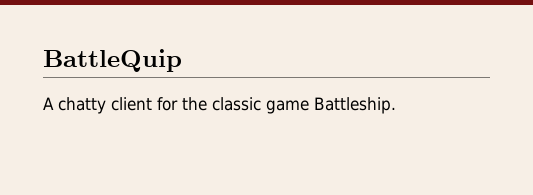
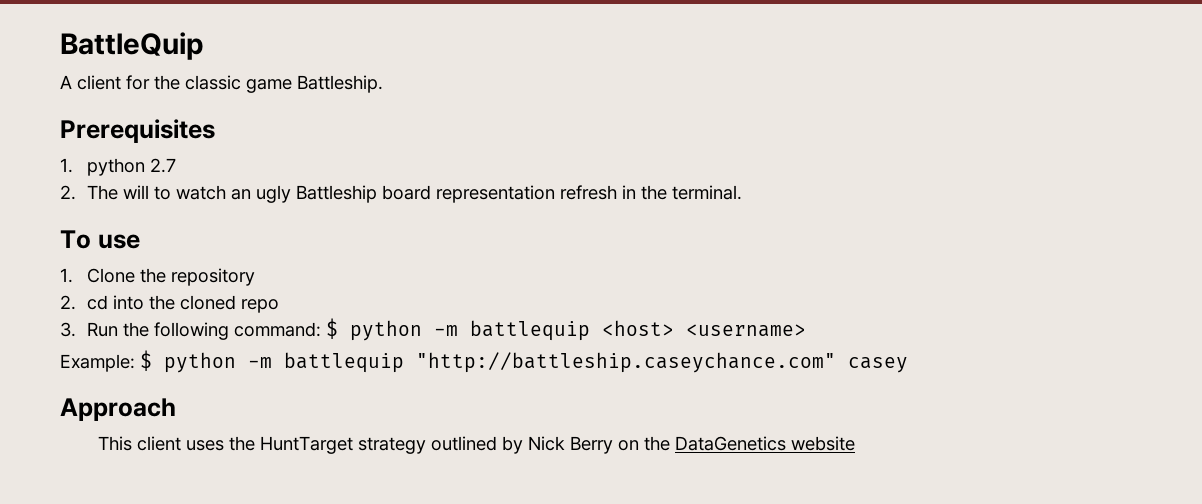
- A chatty client for the classic game Battleship.
+ A client for the classic game Battleship.
+ Prerequisites
+ 1. python 2.7
+ 2. The will to watch an ugly Battleship board representation refresh in the terminal.
+ To use
+ 1. Clone the repository
+ 2. cd into the cloned repo
+ 3. Run the following command: $ python -m battlequip <host> <username>
+ Example: $ python -m battlequip "http://battleship.caseychance.com" casey
+ Approach
+ This client uses the HuntTarget strategy outlined by Nick Berry on the DataGenetics website

